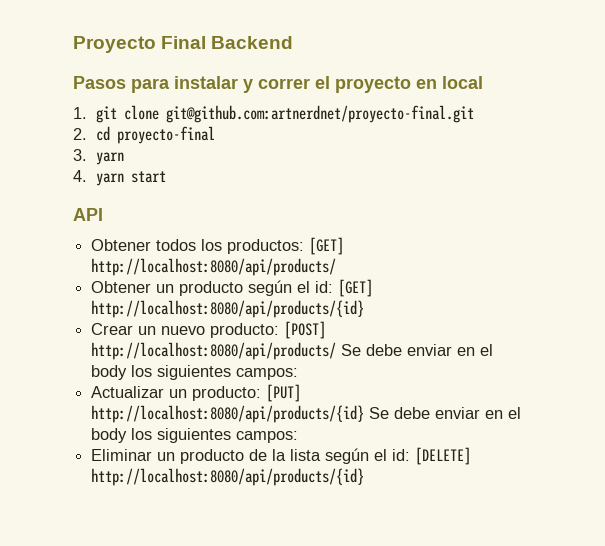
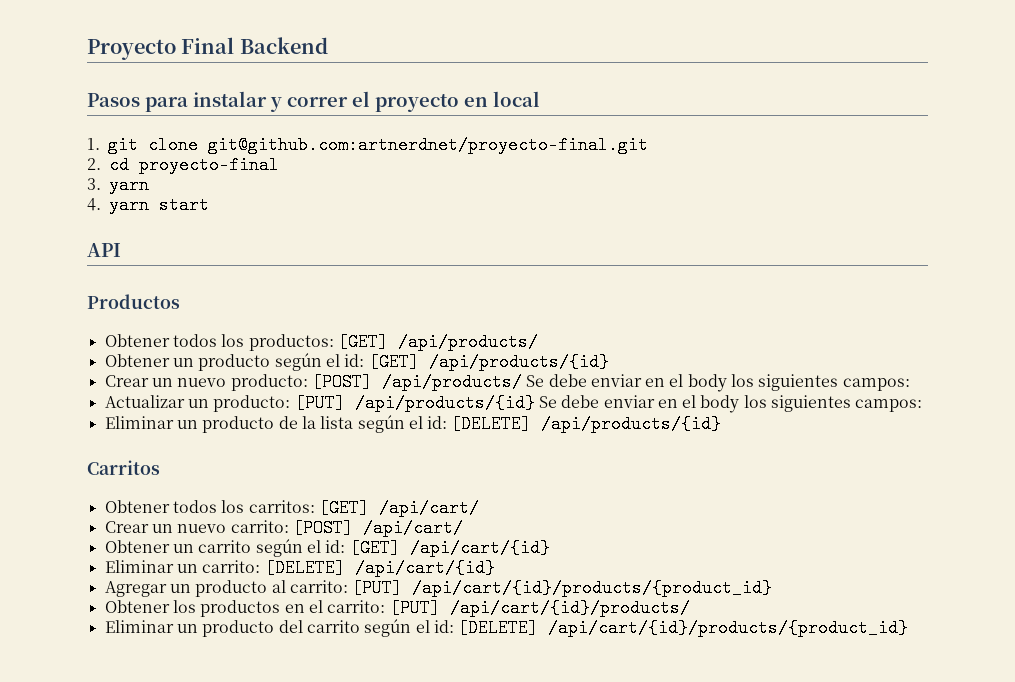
+ Productos
- Obtener todos los productos: [GET] http://localhost:8080/api/products/
+ Obtener todos los productos: [GET] /api/products/
- Obtener un producto según el id: [GET] http://localhost:8080/api/products/{id}
+ Obtener un producto según el id: [GET] /api/products/{id}
- Crear un nuevo producto: [POST] http://localhost:8080/api/products/ Se debe enviar en el body los siguientes campos:
+ Crear un nuevo producto: [POST] /api/products/ Se debe enviar en el body los siguientes campos:
- Actualizar un producto: [PUT] http://localhost:8080/api/products/{id} Se debe enviar en el body los siguientes campos:
+ Actualizar un producto: [PUT] /api/products/{id} Se debe enviar en el body los siguientes campos:
- Eliminar un producto de la lista según el id: [DELETE] http://localhost:8080/api/products/{id}
+ Eliminar un producto de la lista según el id: [DELETE] /api/products/{id}
+ Carritos
+ Obtener todos los carritos: [GET] /api/cart/
+ Crear un nuevo carrito: [POST] /api/cart/
+ Obtener un carrito según el id: [GET] /api/cart/{id}
+ Eliminar un carrito: [DELETE] /api/cart/{id}
+ Agregar un producto al carrito: [PUT] /api/cart/{id}/products/{product_id}
+ Obtener los productos en el carrito: [PUT] /api/cart/{id}/products/
+ Eliminar un producto del carrito según el id: [DELETE] /api/cart/{id}/products/{product_id}

